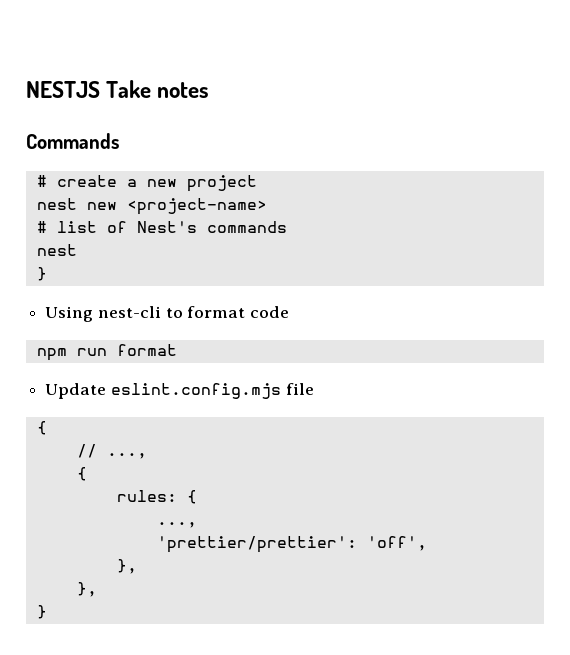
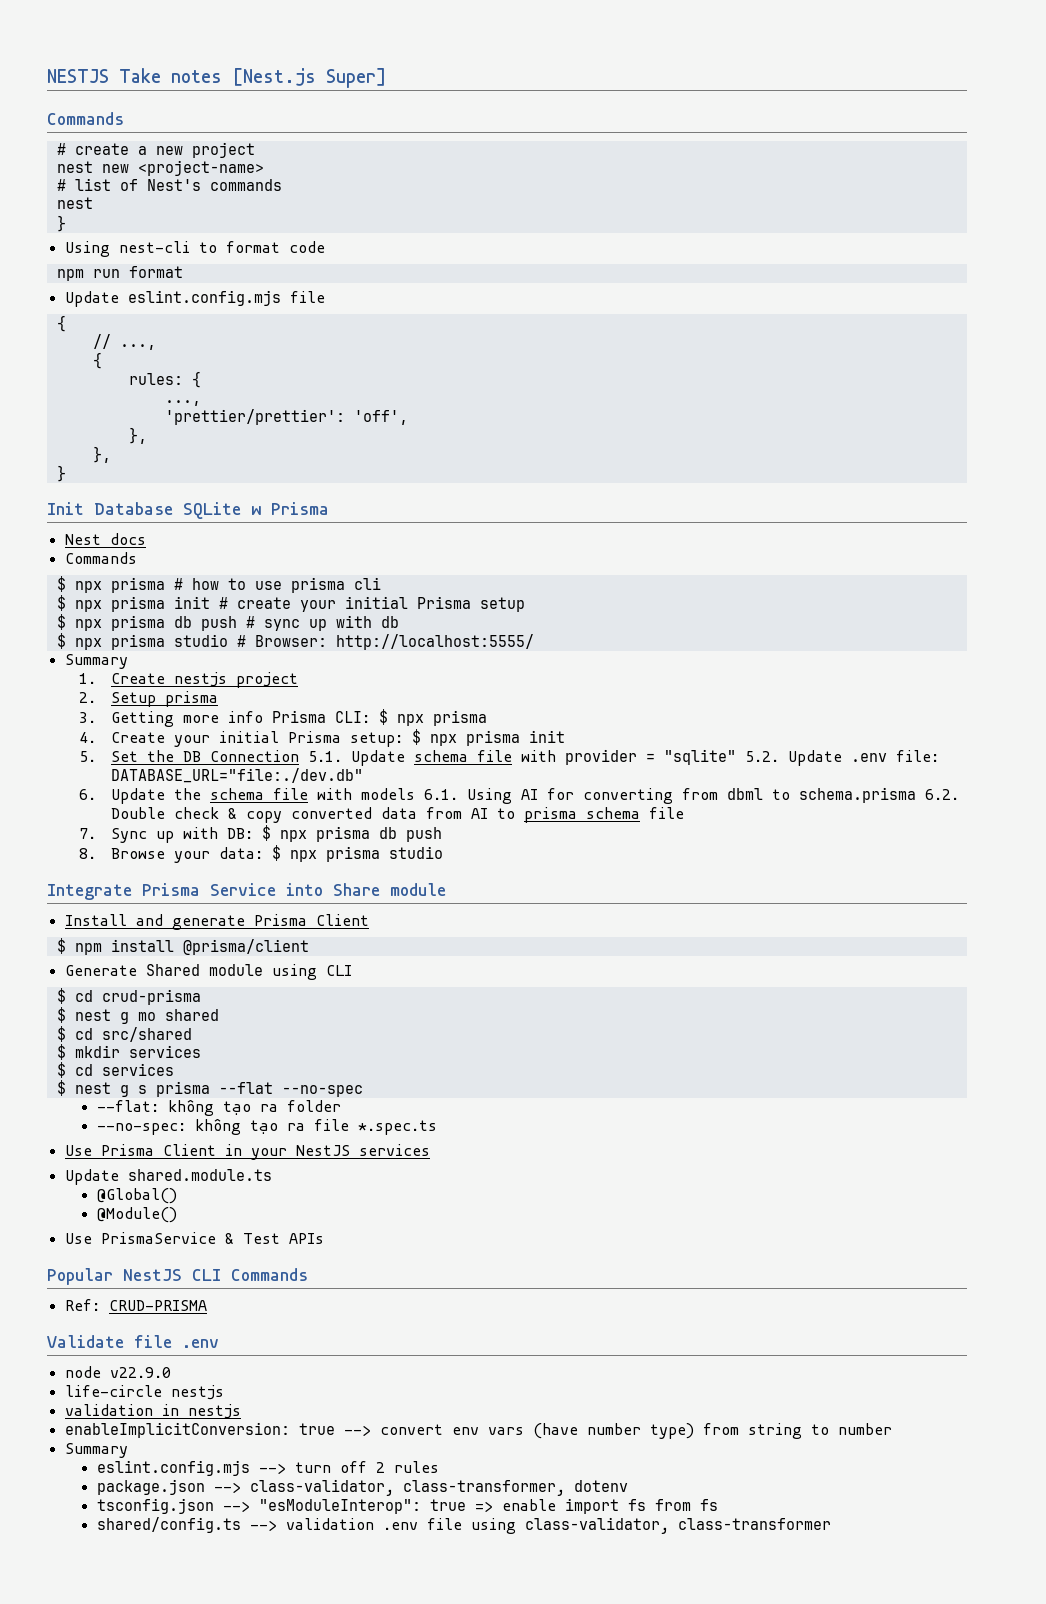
- NESTJS Take notes
+ NESTJS Take notes [Nest.js Super]
+ Init Database SQLite w Prisma
+ Nest docs
+ Commands
+ $ npx prisma # how to use prisma cli
+ $ npx prisma init # create your initial Prisma setup
+ $ npx prisma db push # sync up with db
+ $ npx prisma studio # Browser: http://localhost:5555/
+ Summary
+ 1. Create nestjs project
+ 2. Setup prisma
+ 3. Getting more info Prisma CLI: $ npx prisma
+ 4. Create your initial Prisma setup: $ npx prisma init
+ 5. Set the DB Connection 5.1. Update schema file with provider = "sqlite" 5.2. Update .env file: DATABASE_URL="file:./dev.db"
+ 6. Update the schema file with models 6.1. Using AI for converting from dbml to schema.prisma 6.2. Double check & copy converted data from AI to prisma schema file
+ 7. Sync up with DB: $ npx prisma db push
+ 8. Browse your data: $ npx prisma studio
+ Integrate Prisma Service into Share module
+ Install and generate Prisma Client
+ $ npm install @prisma/client
+ Generate Shared module using CLI
+ $ cd crud-prisma
+ $ nest g mo shared
+ $ cd src/shared
+ $ mkdir services
+ $ cd services
+ $ nest g s prisma --flat --no-spec
+ --flat: không tạo ra folder
+ --no-spec: không tạo ra file *.spec.ts
+ Use Prisma Client in your NestJS services
+ Update shared.module.ts
+ @Global()
+ @Module()
+ Use PrismaService & Test APIs
+ Popular NestJS CLI Commands
+ Ref: CRUD-PRISMA
+ Validate file .env
+ node v22.9.0
+ life-circle nestjs
+ validation in nestjs
+ enableImplicitConversion: true --> convert env vars (have number type) from string to number
+ Summary
+ eslint.config.mjs --> turn off 2 rules
+ package.json --> class-validator, class-transformer, dotenv
+ tsconfig.json --> "esModuleInterop": true => enable import fs from fs
+ shared/config.ts --> validation .env file using class-validator, class-transformer

